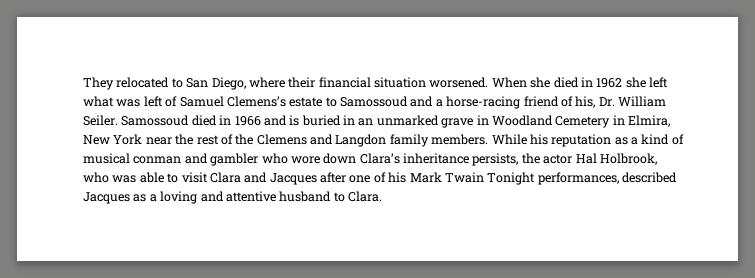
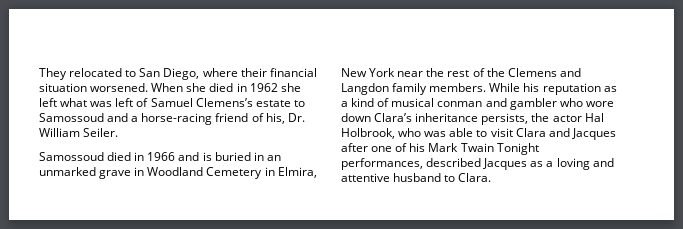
- When she died in 1962 she left what was left of Samuel Clemens’s estate to Samossoud and a horse-racing friend of his, Dr. William Seiler. Samossoud died in 1966 and is buried in an unmarked grave in Woodland Cemetery in Elmira, New York near the rest of the Clemens and Langdon family members.
+ When she died in 1962 she left what was left of Samuel Clemens’s estate to Samossoud and a horse-racing friend of his, Dr. William Seiler.
+ Samossoud died in 1966 and is buried in an unmarked grave in Woodland Cemetery in Elmira, New York near the rest of the Clemens and Langdon family members.

